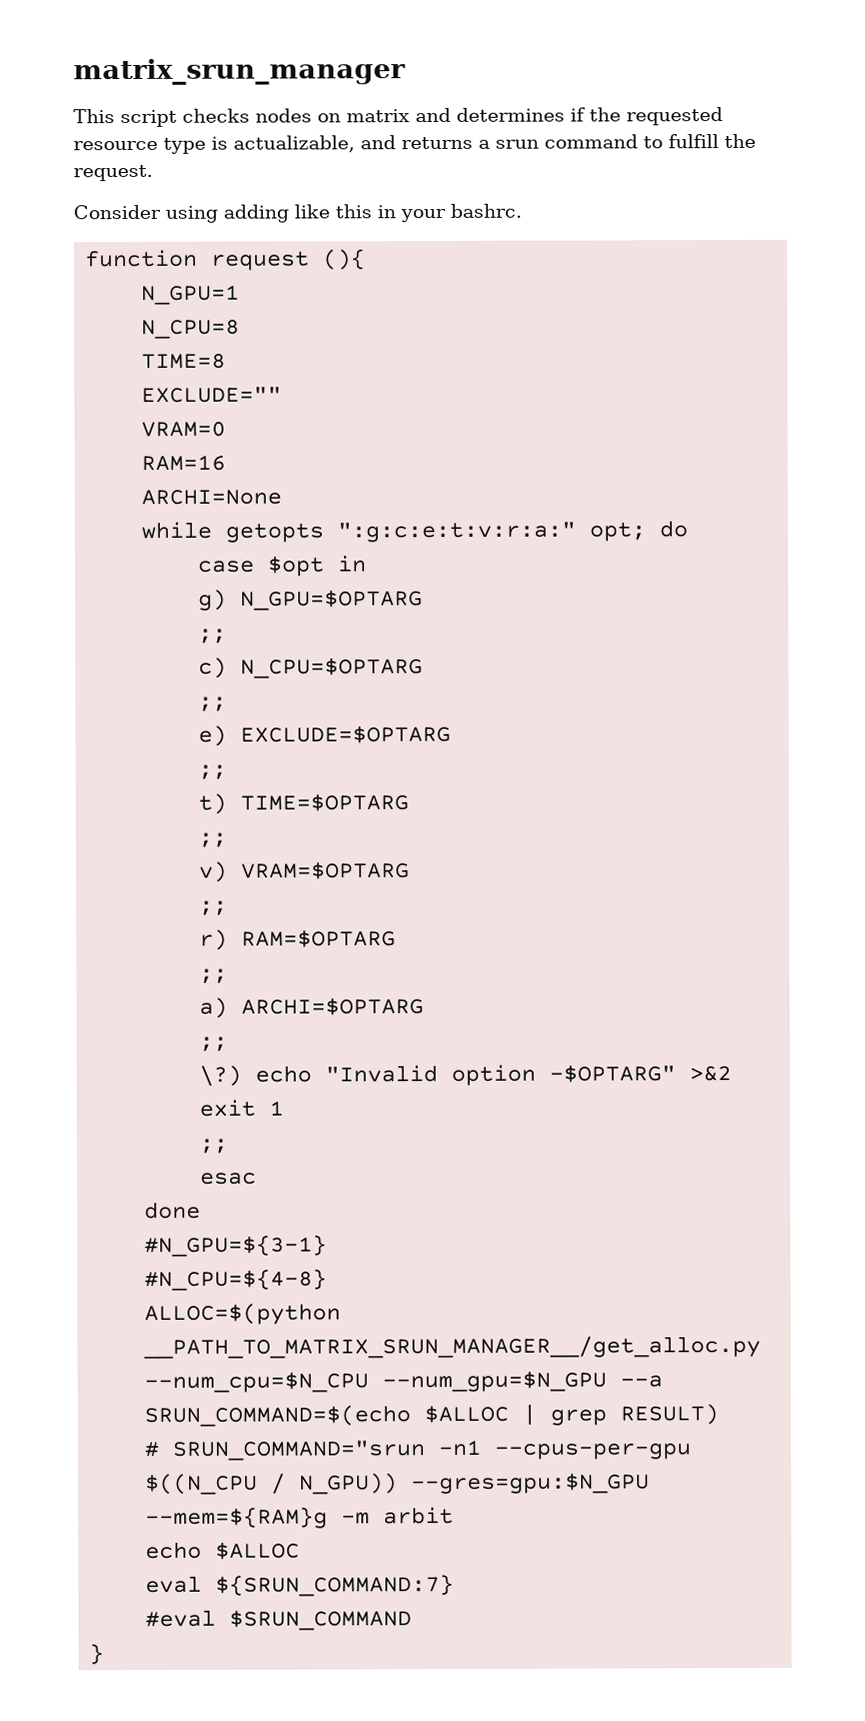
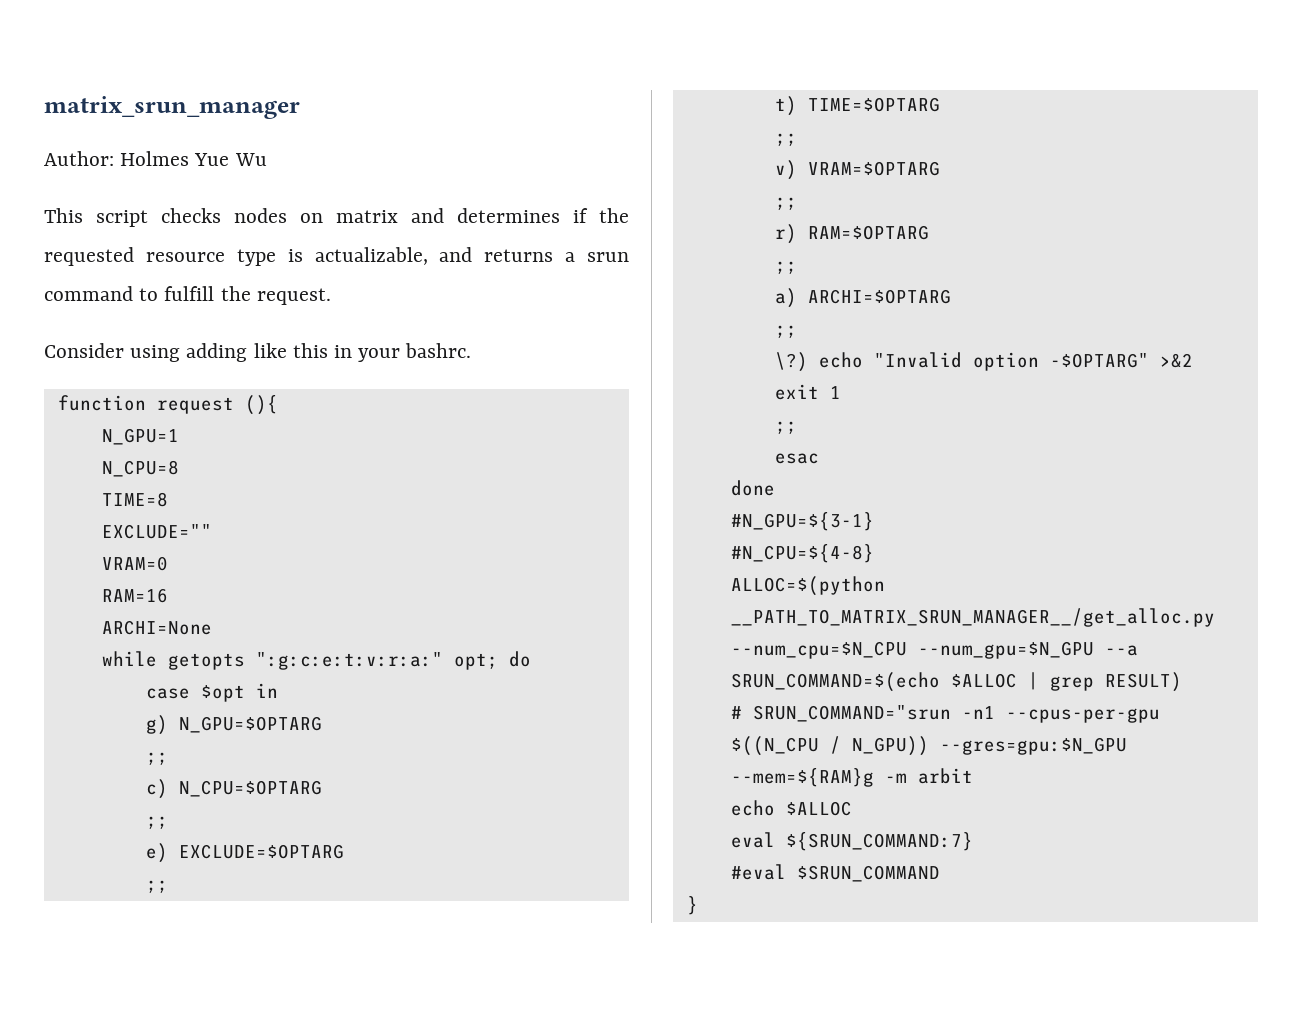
+ Author: Holmes Yue Wu

